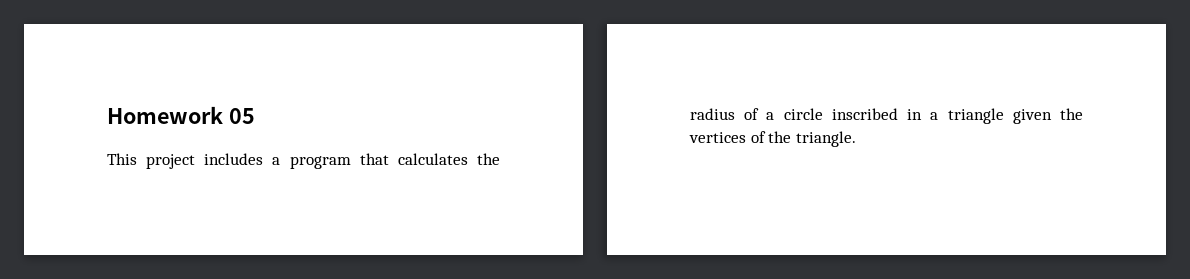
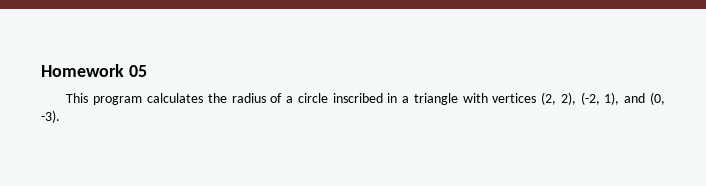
- This project includes a program that calculates the radius of a circle inscribed in a triangle given the vertices of the triangle.
+ This program calculates the radius of a circle inscribed in a triangle with vertices (2, 2), (-2, 1), and (0, -3).

